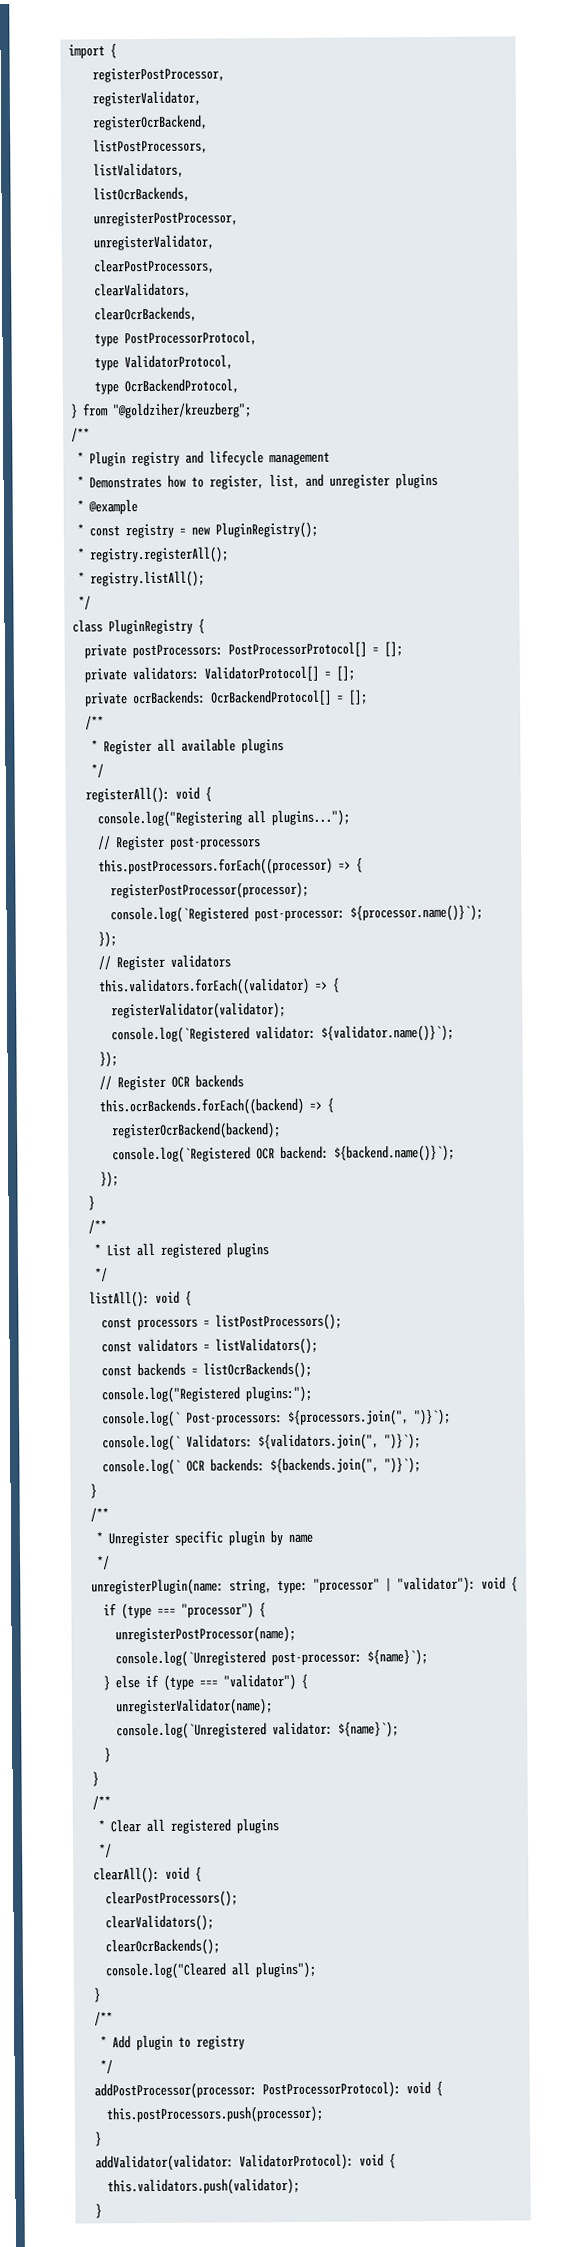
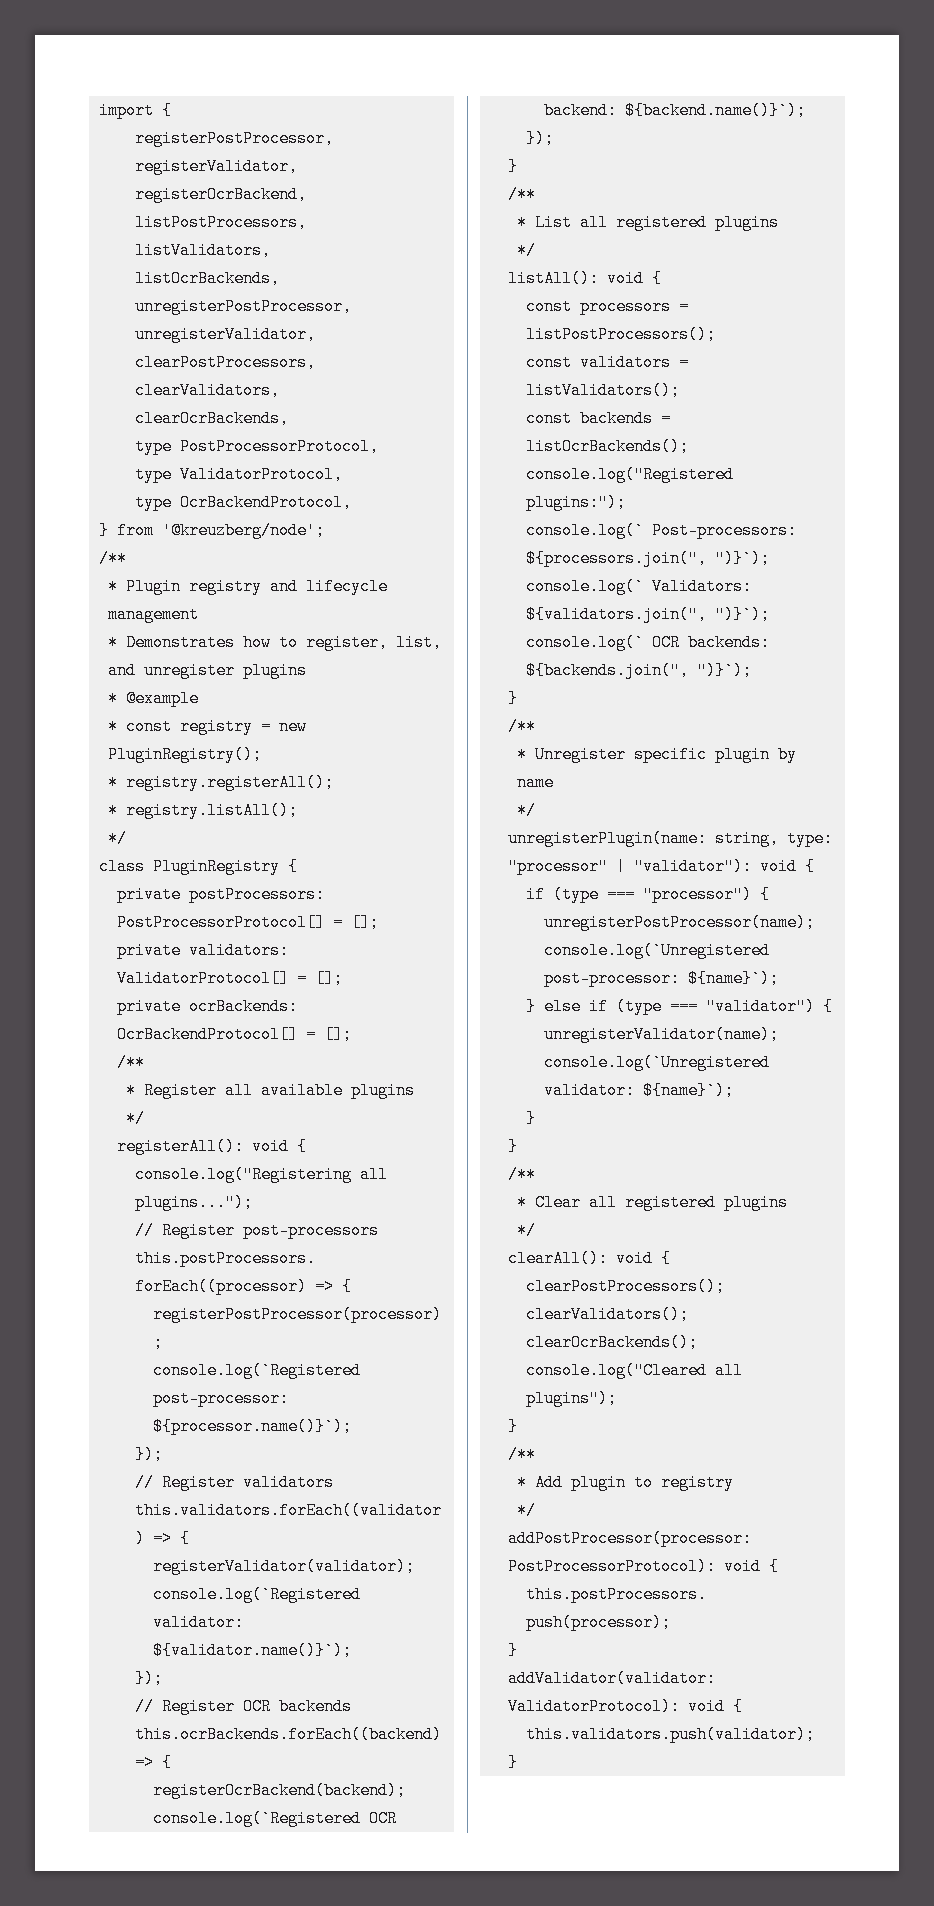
- } from "@goldziher/kreuzberg";
+ } from '@kreuzberg/node';

